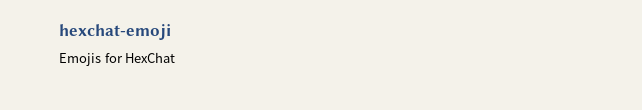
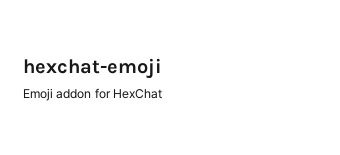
- Emojis for HexChat
+ Emoji addon for HexChat

